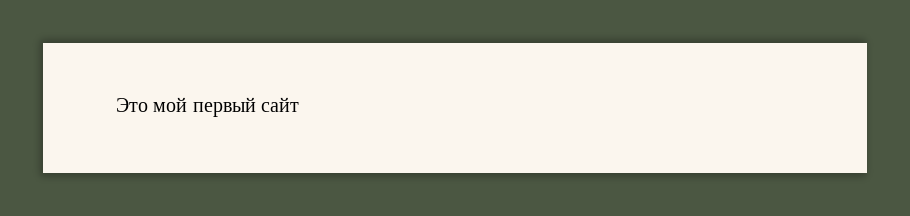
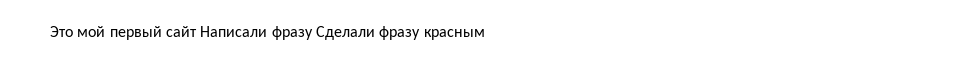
- Это мой первый сайт
+ Это мой первый сайт Написали фразу Сделали фразу красным

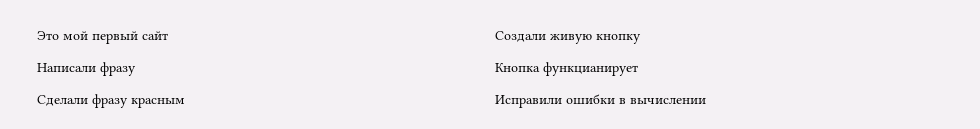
- Это мой первый сайт Написали фразу Сделали фразу красным
+ Это мой первый сайт
+ Написали фразу
+ Сделали фразу красным
+ Создали живую кнопку
+ Кнопка функцианирует
+ Исправили ошибки в вычислении

